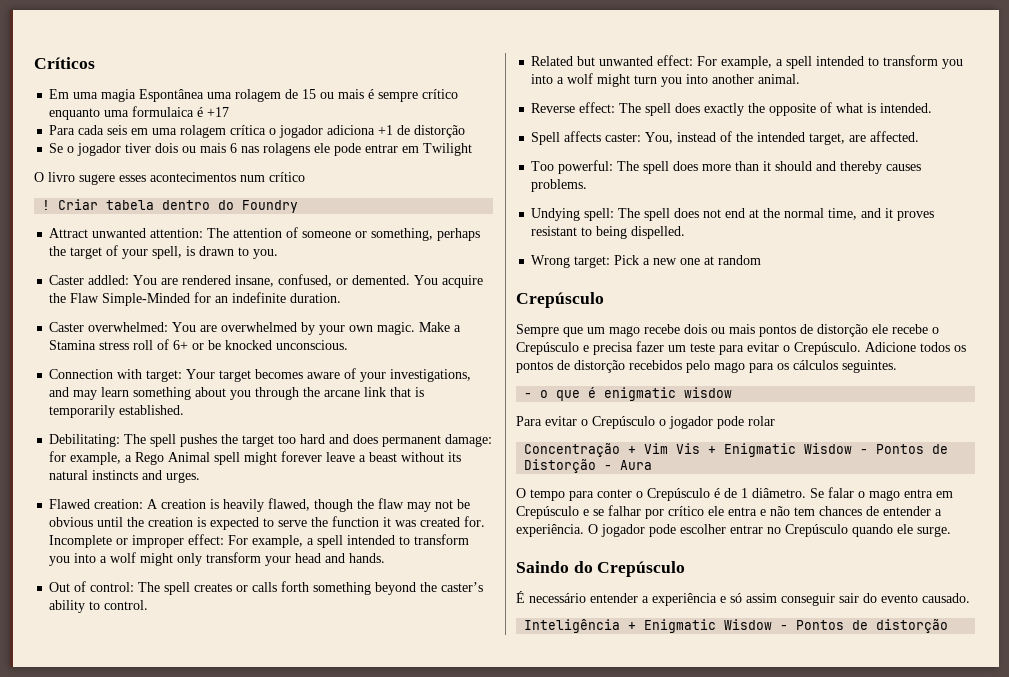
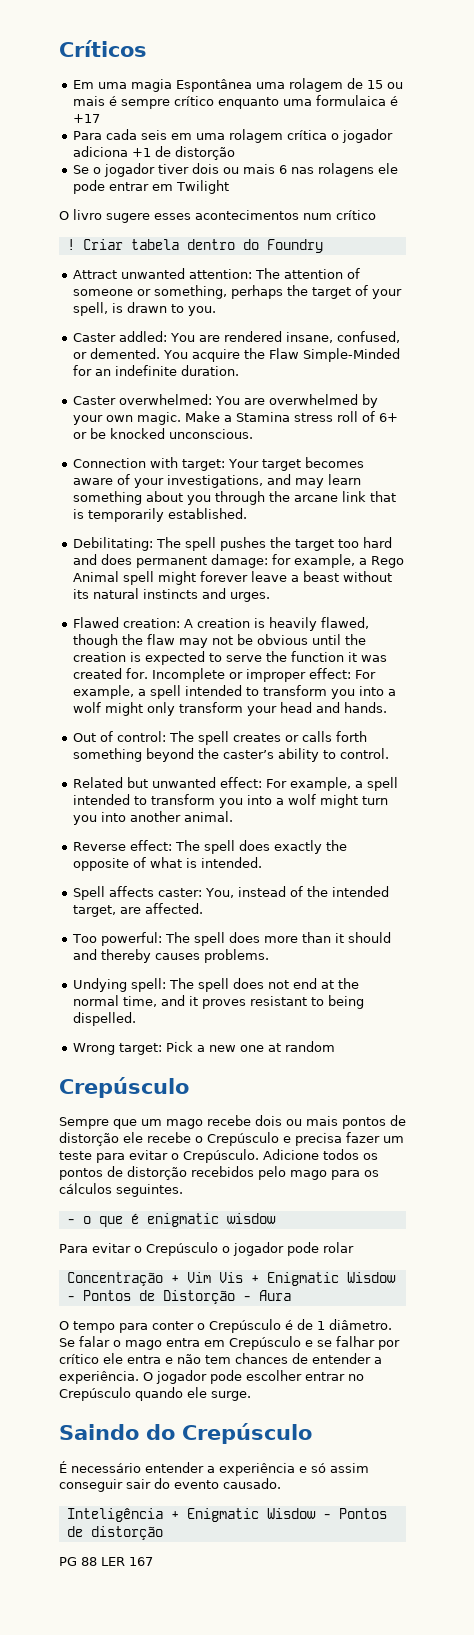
+ PG 88 LER 167

